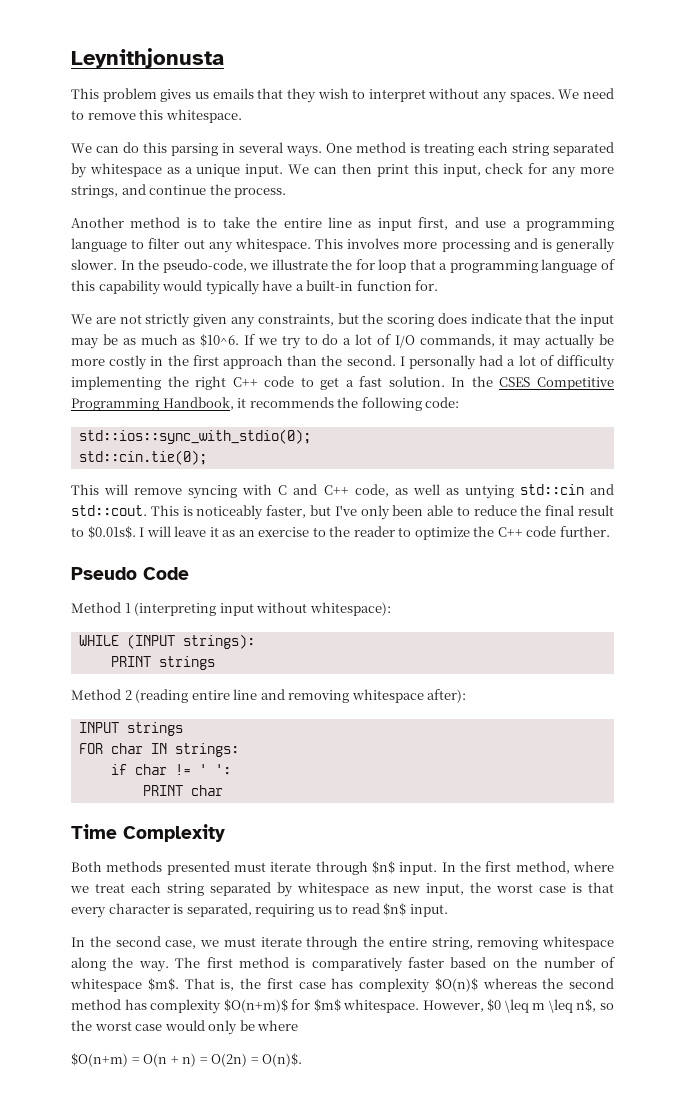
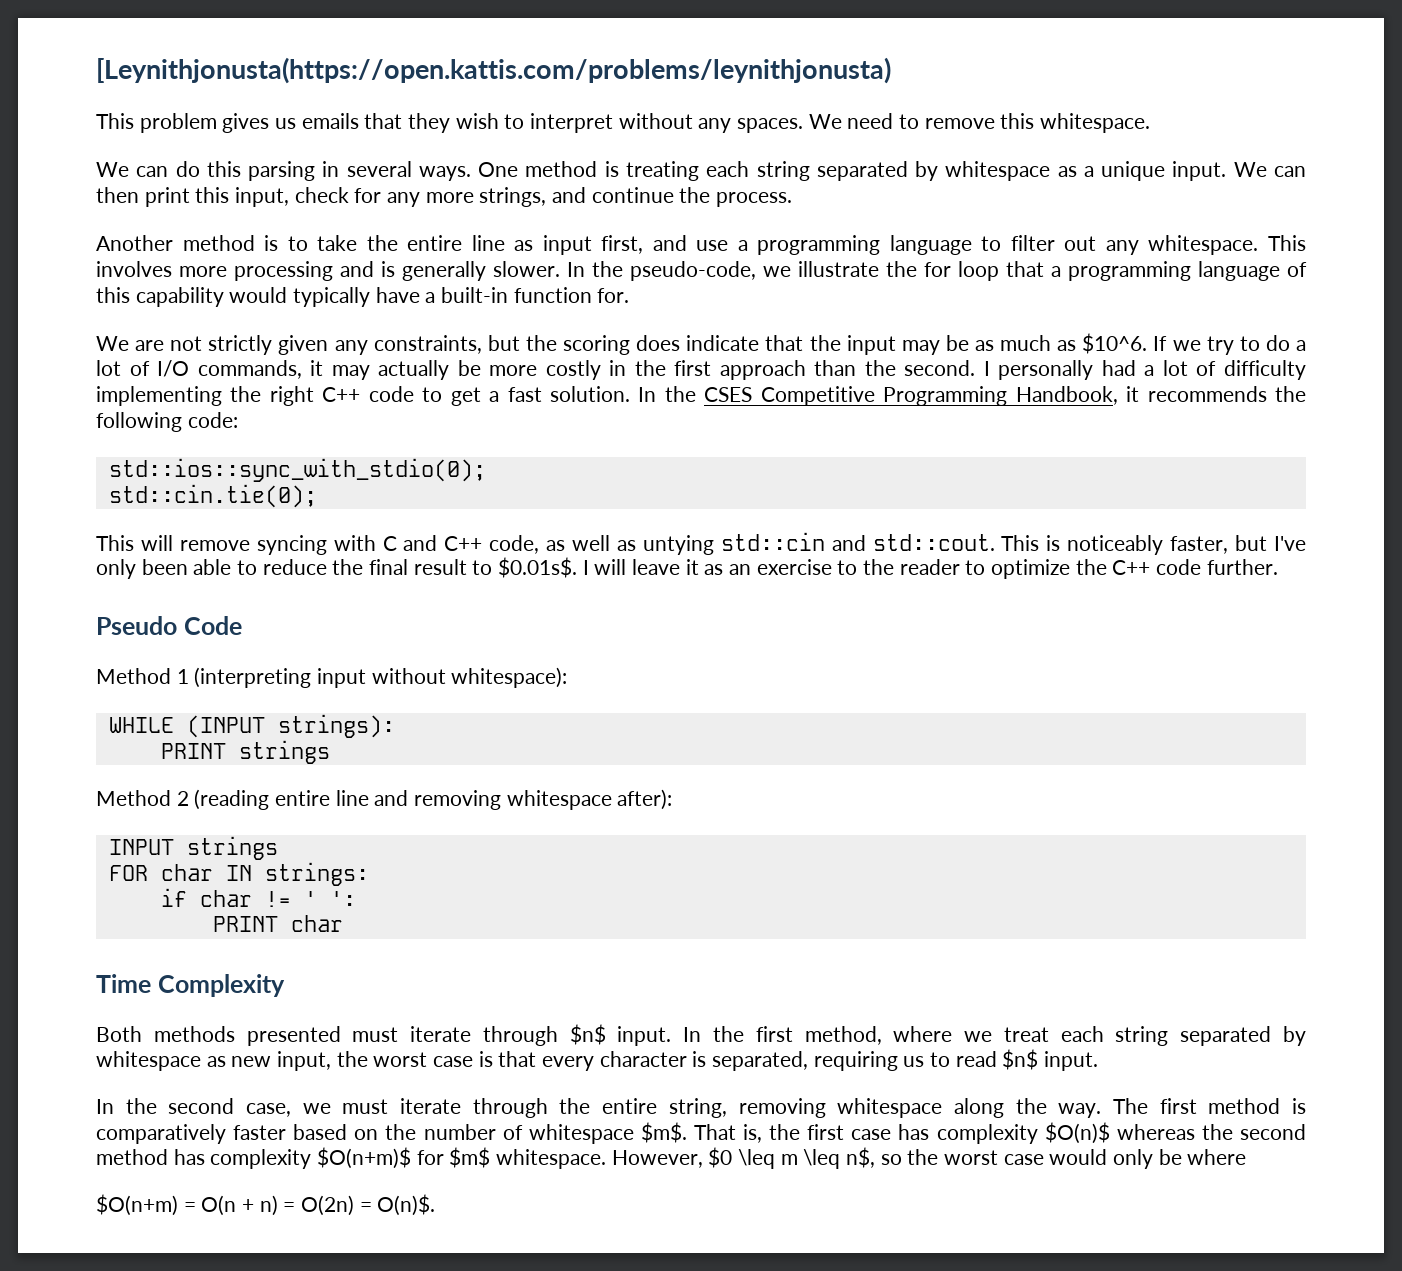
- Leynithjonusta
+ [Leynithjonusta(https://open.kattis.com/problems/leynithjonusta)

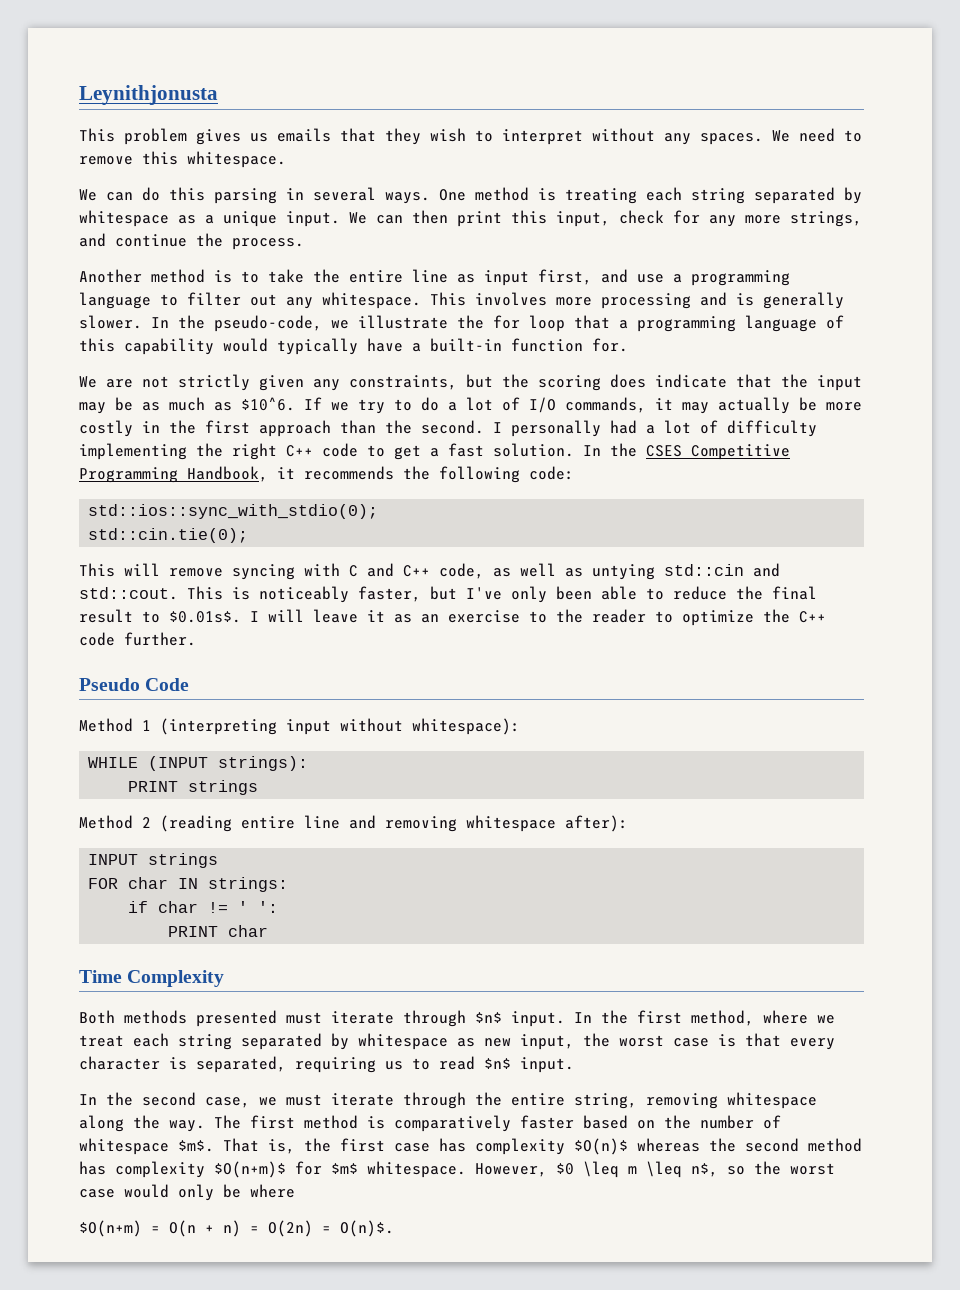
- [Leynithjonusta(https://open.kattis.com/problems/leynithjonusta)
+ Leynithjonusta

